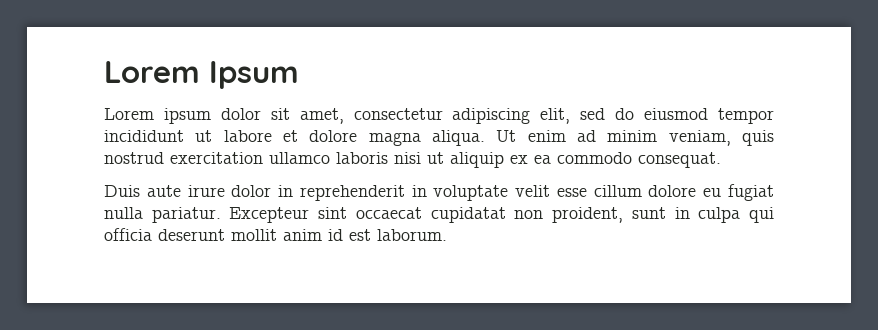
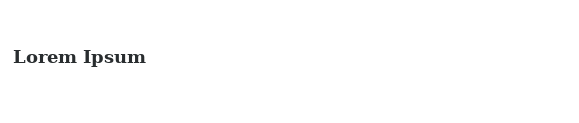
- Lorem ipsum dolor sit amet, consectetur adipiscing elit, sed do eiusmod tempor incididunt ut labore et dolore magna aliqua. Ut enim ad minim veniam, quis nostrud exercitation ullamco laboris nisi ut aliquip ex ea commodo consequat.
- Duis aute irure dolor in reprehenderit in voluptate velit esse cillum dolore eu fugiat nulla pariatur. Excepteur sint occaecat cupidatat non proident, sunt in culpa qui officia deserunt mollit anim id est laborum.

